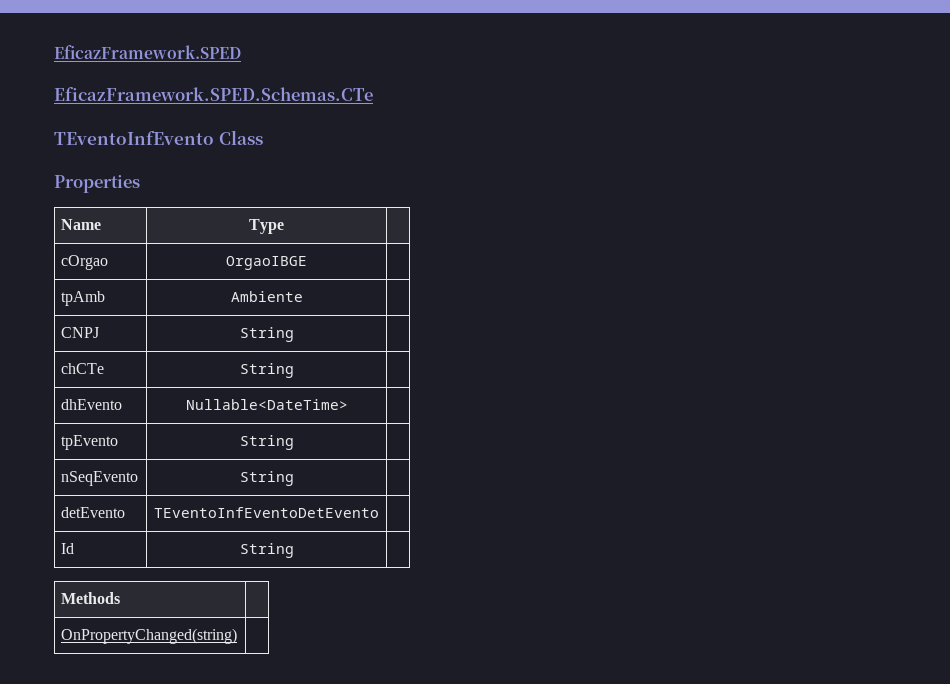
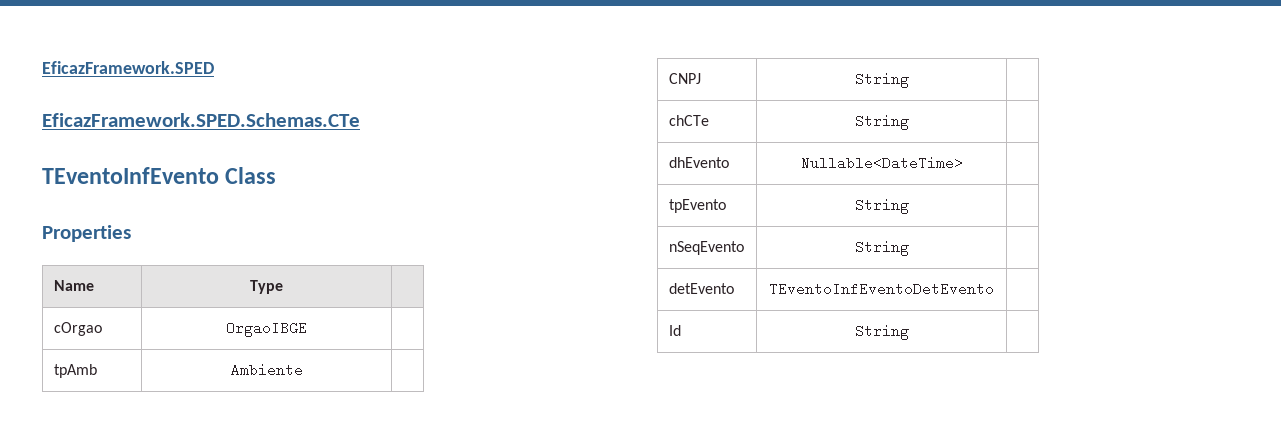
- Methods |
- OnPropertyChanged(string) |

